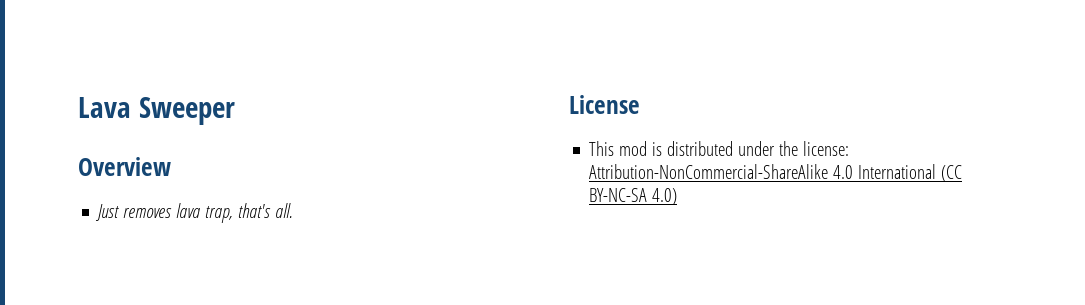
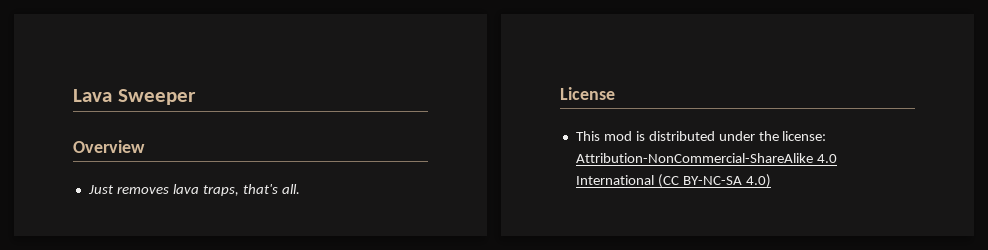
- Just removes lava trap, that's all.
+ Just removes lava traps, that's all.

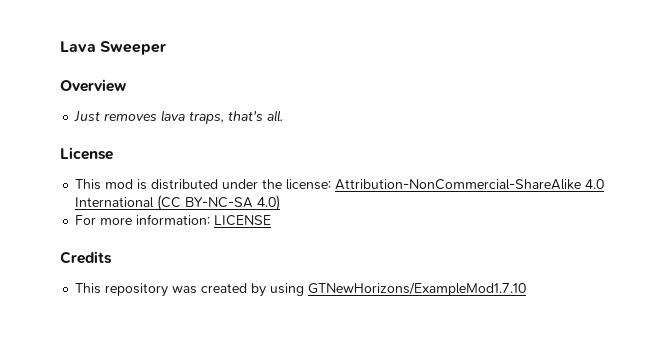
+ For more information: LICENSE
+ Credits
+ This repository was created by using GTNewHorizons/ExampleMod1.7.10

